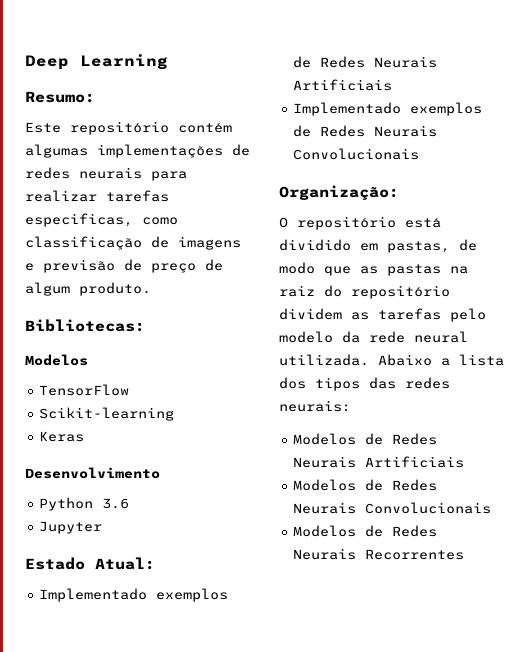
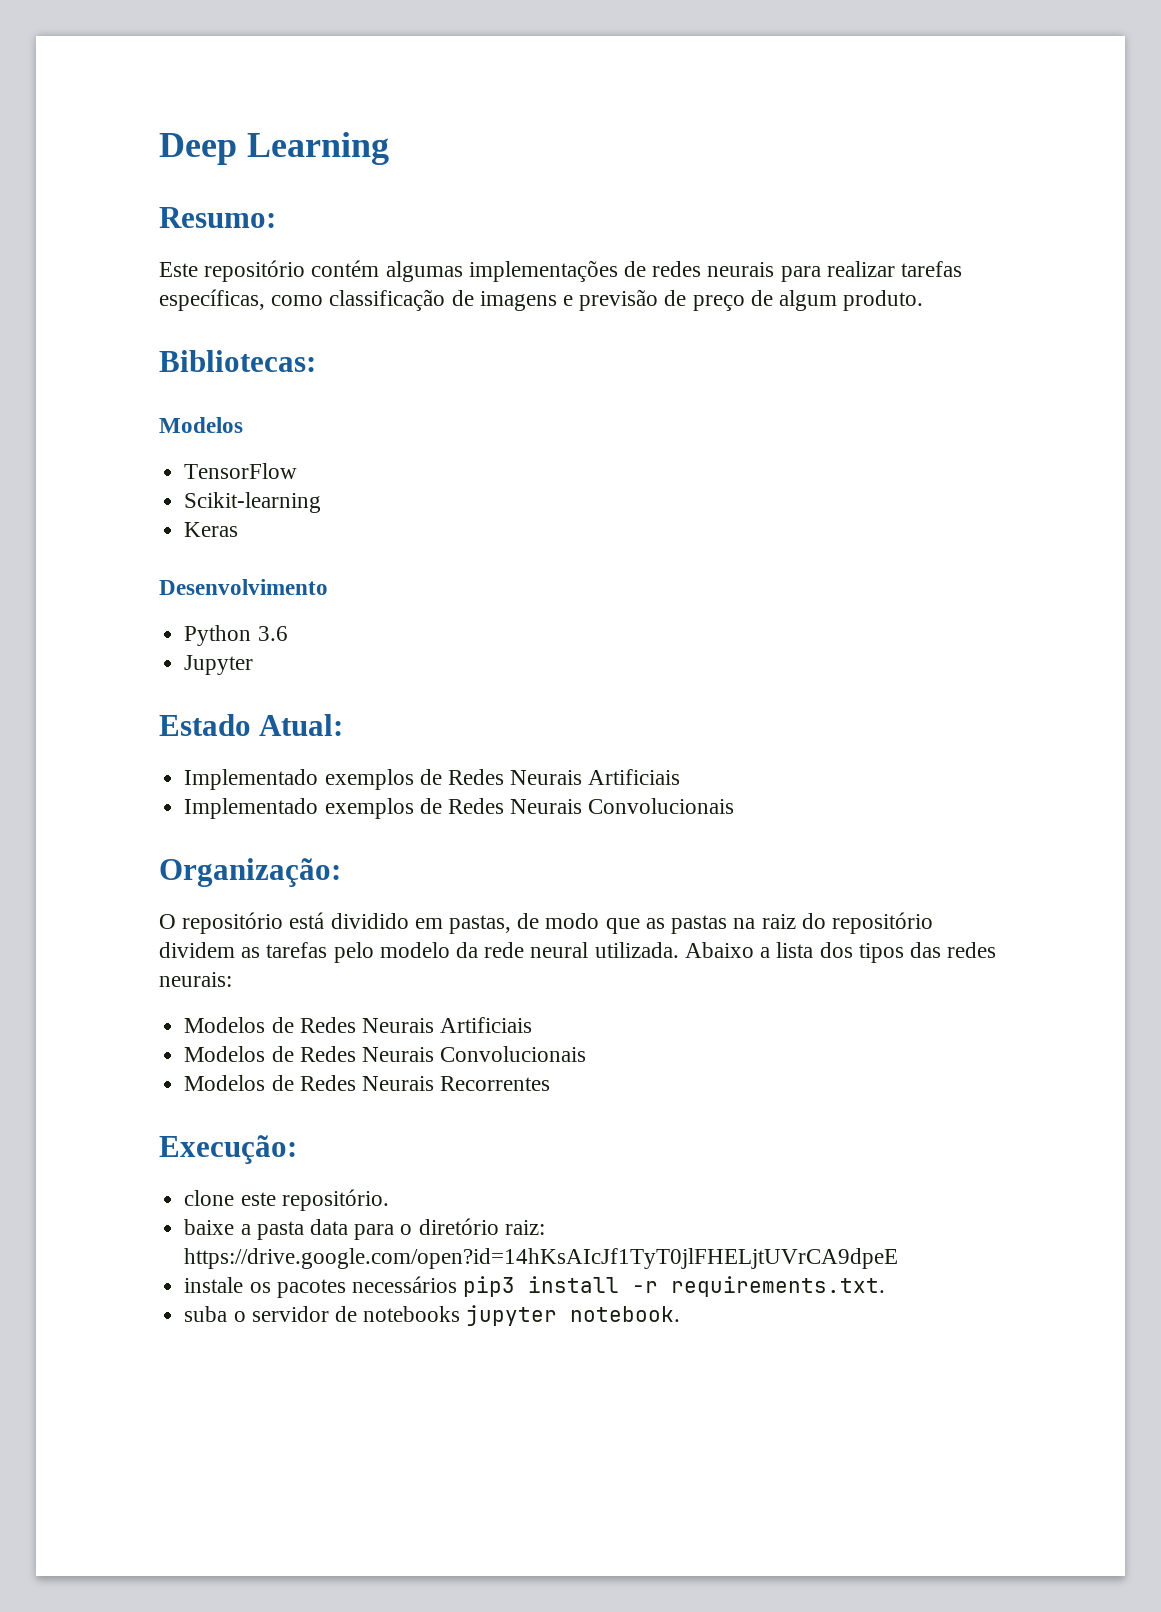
- Este repositório contém algumas implementações de redes neurais para realizar tarefas especificas, como classificação de imagens e previsão de preço de algum produto.
+ Este repositório contém algumas implementações de redes neurais para realizar tarefas específicas, como classificação de imagens e previsão de preço de algum produto.
+ Execução:
+ clone este repositório.
+ baixe a pasta data para o diretório raiz: https://drive.google.com/open?id=14hKsAIcJf1TyT0jlFHELjtUVrCA9dpeE
+ instale os pacotes necessários pip3 install -r requirements.txt.
+ suba o servidor de notebooks jupyter notebook.

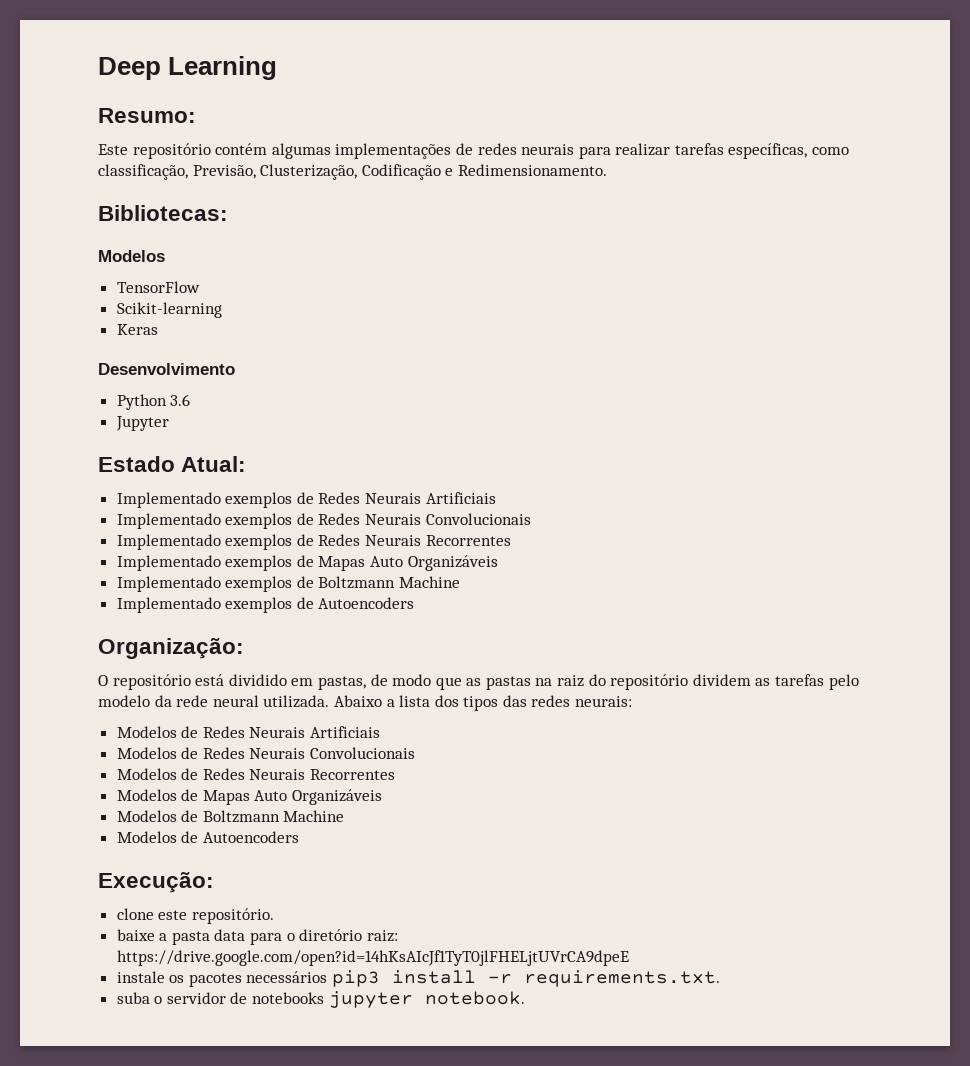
- Este repositório contém algumas implementações de redes neurais para realizar tarefas específicas, como classificação de imagens e previsão de preço de algum produto.
+ Este repositório contém algumas implementações de redes neurais para realizar tarefas específicas, como classificação, Previsão, Clusterização, Codificação e Redimensionamento.
+ Implementado exemplos de Redes Neurais Recorrentes
+ Implementado exemplos de Mapas Auto Organizáveis
+ Implementado exemplos de Boltzmann Machine
+ Implementado exemplos de Autoencoders
+ Modelos de Mapas Auto Organizáveis
+ Modelos de Boltzmann Machine
+ Modelos de Autoencoders

